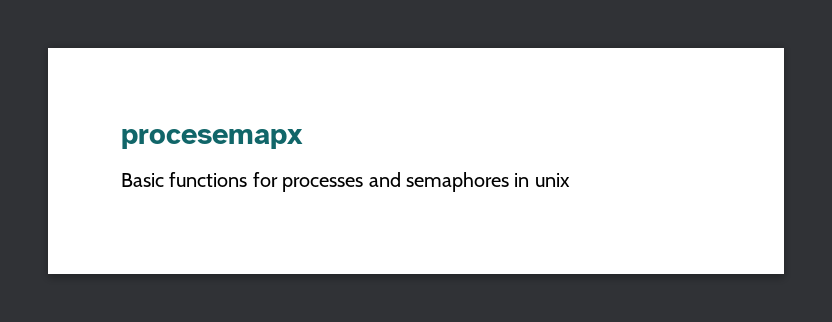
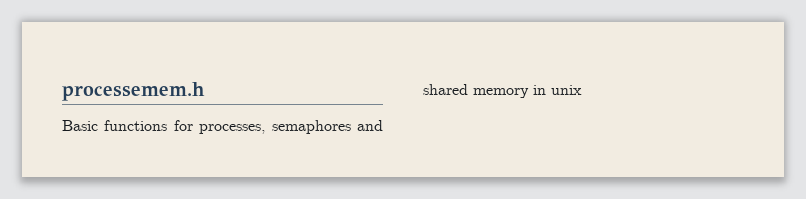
- procesemapx
+ processemem.h
- Basic functions for processes and semaphores in unix
+ Basic functions for processes, semaphores and shared memory in unix

